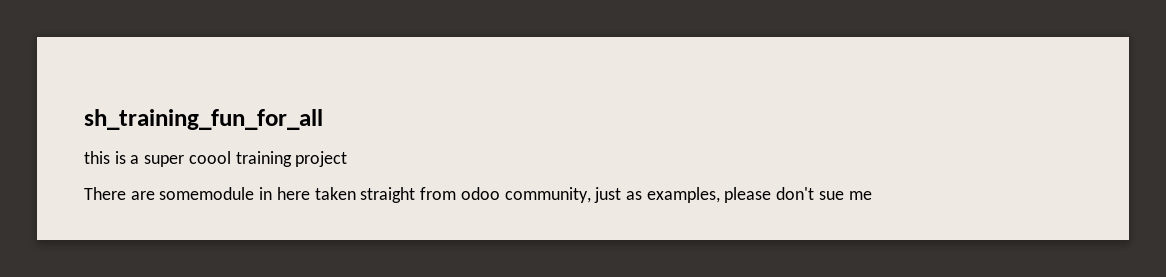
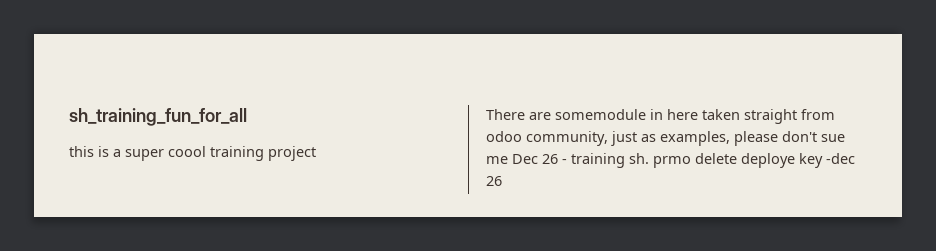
- There are somemodule in here taken straight from odoo community, just as examples, please don't sue me
+ There are somemodule in here taken straight from odoo community, just as examples, please don't sue me Dec 26 - training sh. prmo delete deploye key -dec 26

